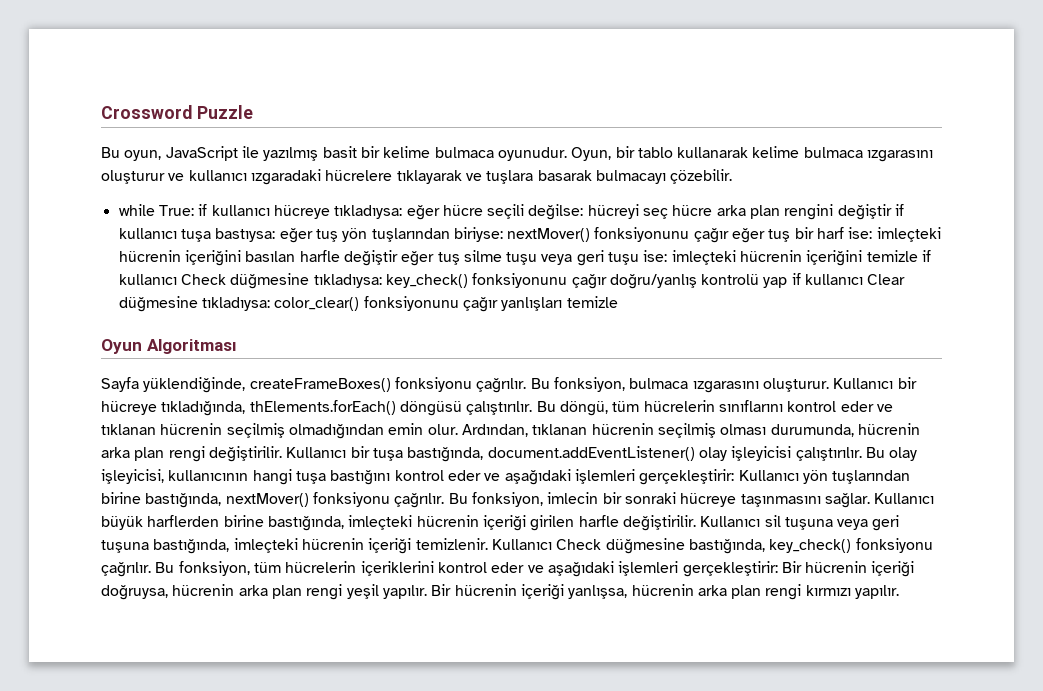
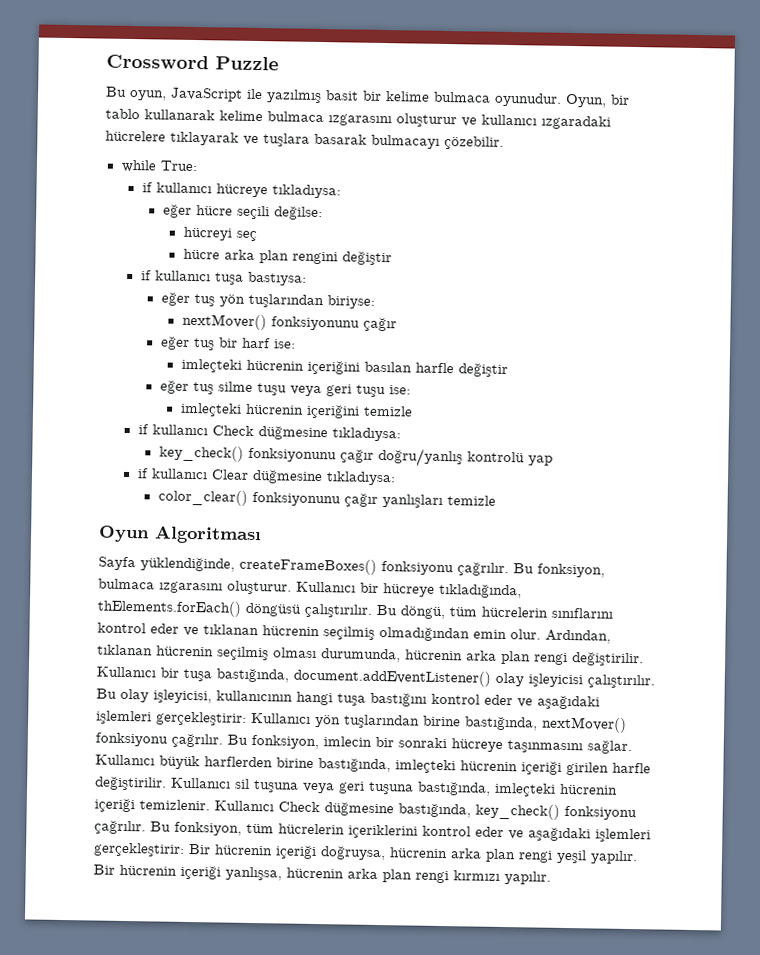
- while True: if kullanıcı hücreye tıkladıysa: eğer hücre seçili değilse: hücreyi seç hücre arka plan rengini değiştir if kullanıcı tuşa bastıysa: eğer tuş yön tuşlarından biriyse: nextMover() fonksiyonunu çağır eğer tuş bir harf ise: imleçteki hücrenin içeriğini basılan harfle değiştir eğer tuş silme tuşu veya geri tuşu ise: imleçteki hücrenin içeriğini temizle if kullanıcı Check düğmesine tıkladıysa: key_check() fonksiyonunu çağır doğru/yanlış kontrolü yap if kullanıcı Clear düğmesine tıkladıysa: color_clear() fonksiyonunu çağır yanlışları temizle
+ while True:
+ if kullanıcı hücreye tıkladıysa:
+ eğer hücre seçili değilse:
+ hücreyi seç
+ hücre arka plan rengini değiştir
+ if kullanıcı tuşa bastıysa:
+ eğer tuş yön tuşlarından biriyse:
+ nextMover() fonksiyonunu çağır
+ eğer tuş bir harf ise:
+ imleçteki hücrenin içeriğini basılan harfle değiştir
+ eğer tuş silme tuşu veya geri tuşu ise:
+ imleçteki hücrenin içeriğini temizle
+ if kullanıcı Check düğmesine tıkladıysa:
+ key_check() fonksiyonunu çağır doğru/yanlış kontrolü yap
+ if kullanıcı Clear düğmesine tıkladıysa:
+ color_clear() fonksiyonunu çağır yanlışları temizle

